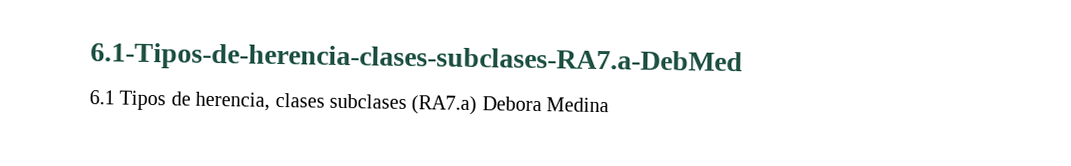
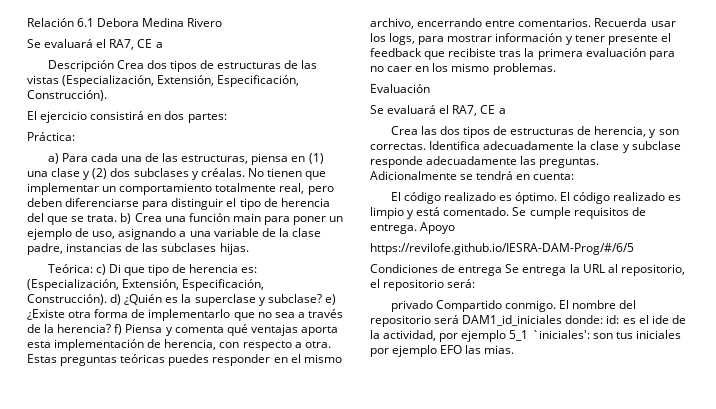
- 6.1-Tipos-de-herencia-clases-subclases-RA7.a-DebMed
- 6.1 Tipos de herencia, clases subclases (RA7.a) Debora Medina
+ Relación 6.1 Debora Medina Rivero
+ Se evaluará el RA7, CE a
+ Descripción Crea dos tipos de estructuras de las vistas (Especialización, Extensión, Especificación, Construcción).
+ El ejercicio consistirá en dos partes:
+ Práctica:
+ a) Para cada una de las estructuras, piensa en (1) una clase y (2) dos subclases y créalas. No tienen que implementar un comportamiento totalmente real, pero deben diferenciarse para distinguir el tipo de herencia del que se trata. b) Crea una función main para poner un ejemplo de uso, asignando a una variable de la clase padre, instancias de las subclases hijas.
+ Teórica: c) Di que tipo de herencia es: (Especialización, Extensión, Especificación, Construcción). d) ¿Quién es la superclase y subclase? e) ¿Existe otra forma de implementarlo que no sea a través de la herencia? f) Piensa y comenta qué ventajas aporta esta implementación de herencia, con respecto a otra. Estas preguntas teóricas puedes responder en el mismo archivo, encerrando entre comentarios. Recuerda usar los logs, para mostrar información y tener presente el feedback que recibiste tras la primera evaluación para no caer en los mismo problemas.
+ Evaluación
+ Se evaluará el RA7, CE a
+ Crea las dos tipos de estructuras de herencia, y son correctas. Identifica adecuadamente la clase y subclase responde adecuadamente las preguntas. Adicionalmente se tendrá en cuenta:
+ El código realizado es óptimo. El código realizado es limpio y está comentado. Se cumple requisitos de entrega. Apoyo
+ https://revilofe.github.io/IESRA-DAM-Prog/#/6/5
+ Condiciones de entrega Se entrega la URL al repositorio, el repositorio será:
+ privado Compartido conmigo. El nombre del repositorio será DAM1_id_iniciales donde: id: es el ide de la actividad, por ejemplo 5_1 `iniciales': son tus iniciales por ejemplo EFO las mias.

